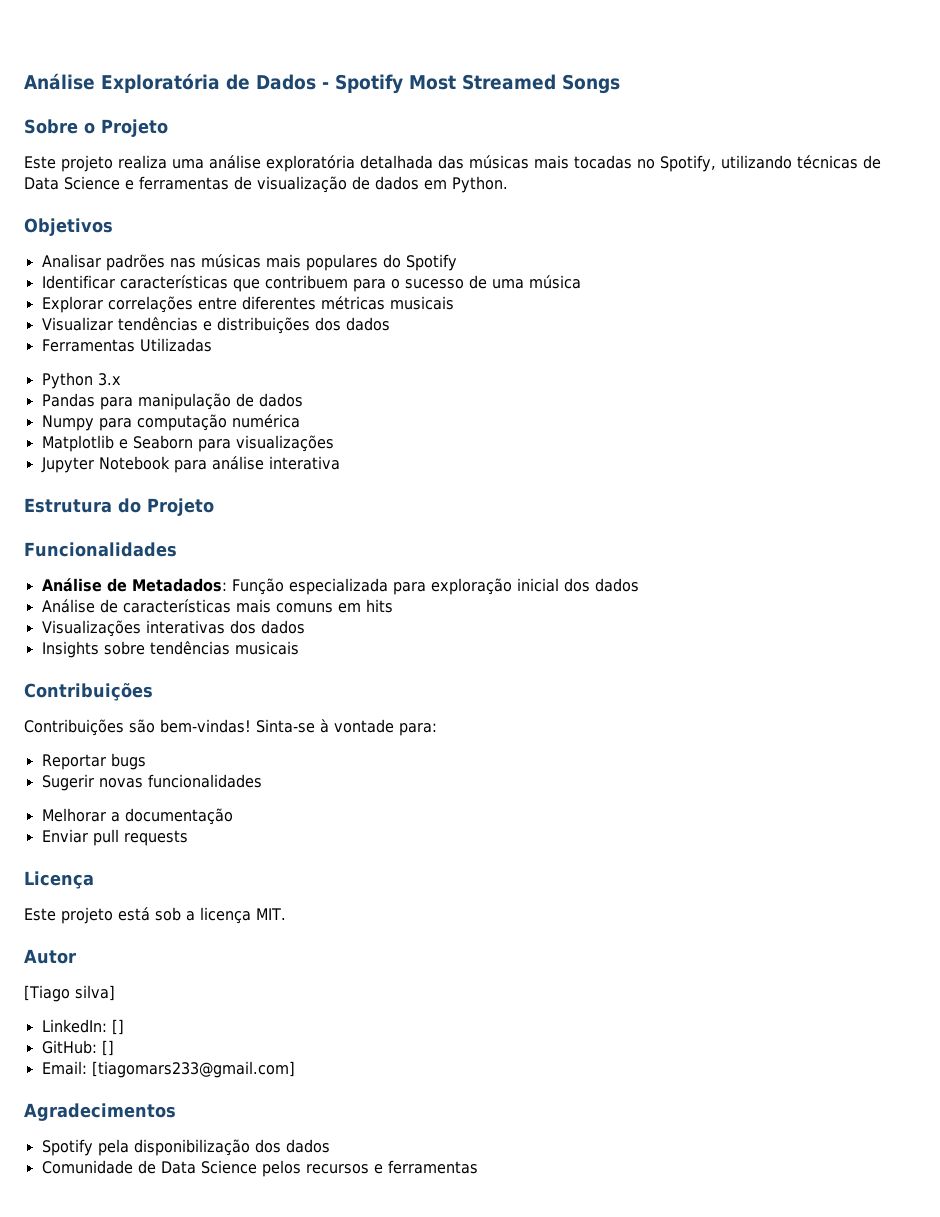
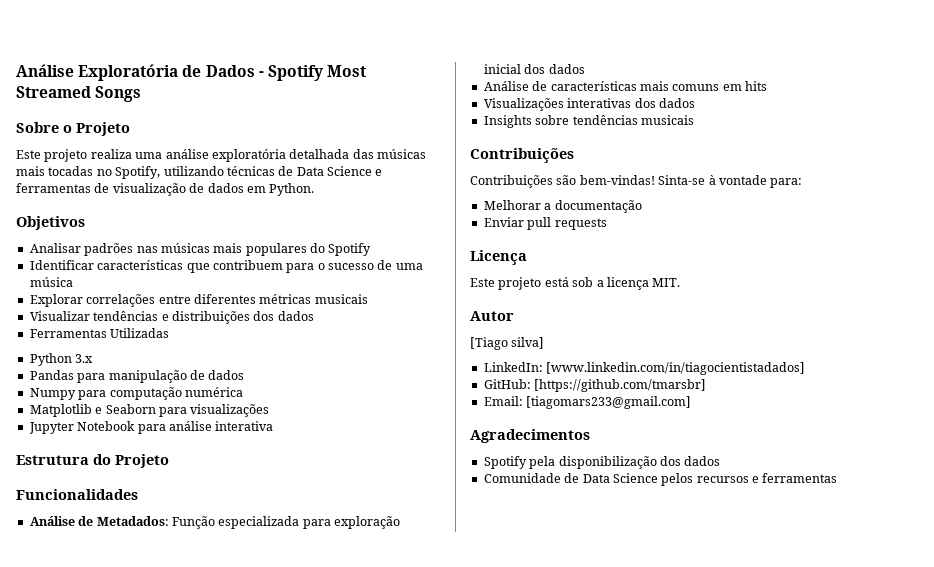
- Reportar bugs
- Sugerir novas funcionalidades
- LinkedIn: []
+ LinkedIn: [www.linkedin.com/in/tiagocientistadados]
- GitHub: []
+ GitHub: [https://github.com/tmarsbr]

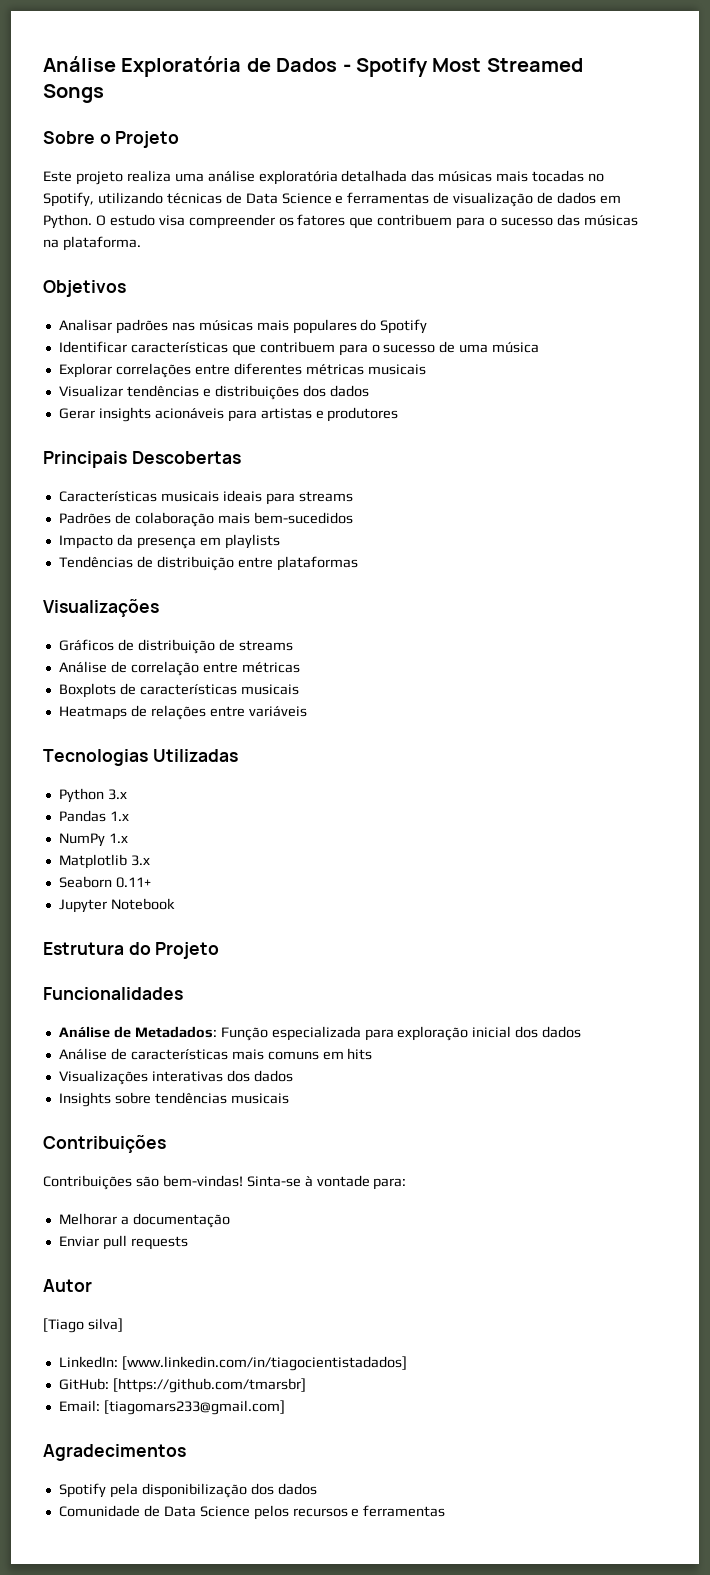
+ O estudo visa compreender os fatores que contribuem para o sucesso das músicas na plataforma.
- Ferramentas Utilizadas
+ Gerar insights acionáveis para artistas e produtores
+ Principais Descobertas
+ Características musicais ideais para streams
+ Padrões de colaboração mais bem-sucedidos
+ Impacto da presença em playlists
+ Tendências de distribuição entre plataformas
+ Visualizações
+ Gráficos de distribuição de streams
+ Análise de correlação entre métricas
+ Boxplots de características musicais
+ Heatmaps de relações entre variáveis
+ Tecnologias Utilizadas
  Python 3.x
- Pandas para manipulação de dados
- Numpy para computação numérica
- Matplotlib e Seaborn para visualizações
+ Pandas 1.x
+ NumPy 1.x
+ Matplotlib 3.x
+ Seaborn 0.11+
- Jupyter Notebook para análise interativa
+ Jupyter Notebook
- Licença
- Este projeto está sob a licença MIT.

